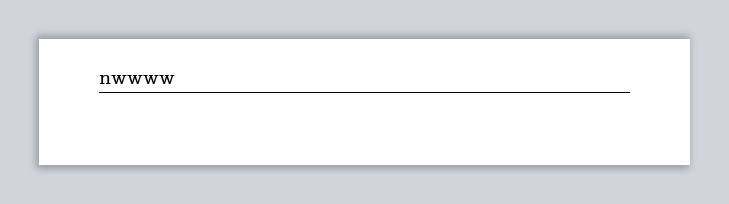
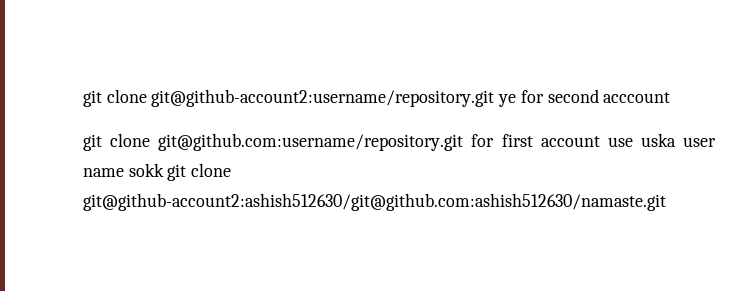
- nwwww
+ git clone git@github-account2:username/repository.git ye for second acccount
+ git clone git@github.com:username/repository.git for first account use uska user name sokk git clone git@github-account2:ashish512630/git@github.com:ashish512630/namaste.git

